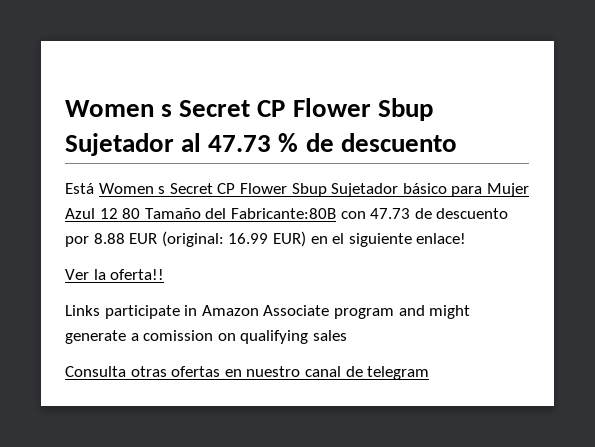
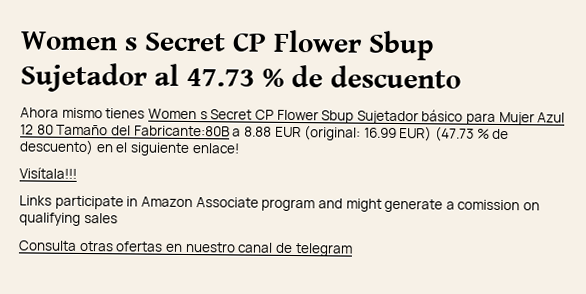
- Está Women s Secret CP Flower Sbup Sujetador básico para Mujer Azul 12 80 Tamaño del Fabricante:80B con 47.73 de descuento por 8.88 EUR (original: 16.99 EUR) en el siguiente enlace!
+ Ahora mismo tienes Women s Secret CP Flower Sbup Sujetador básico para Mujer Azul 12 80 Tamaño del Fabricante:80B a 8.88 EUR (original: 16.99 EUR) (47.73 % de descuento) en el siguiente enlace!
- Ver la oferta!!
+ Visítala!!!

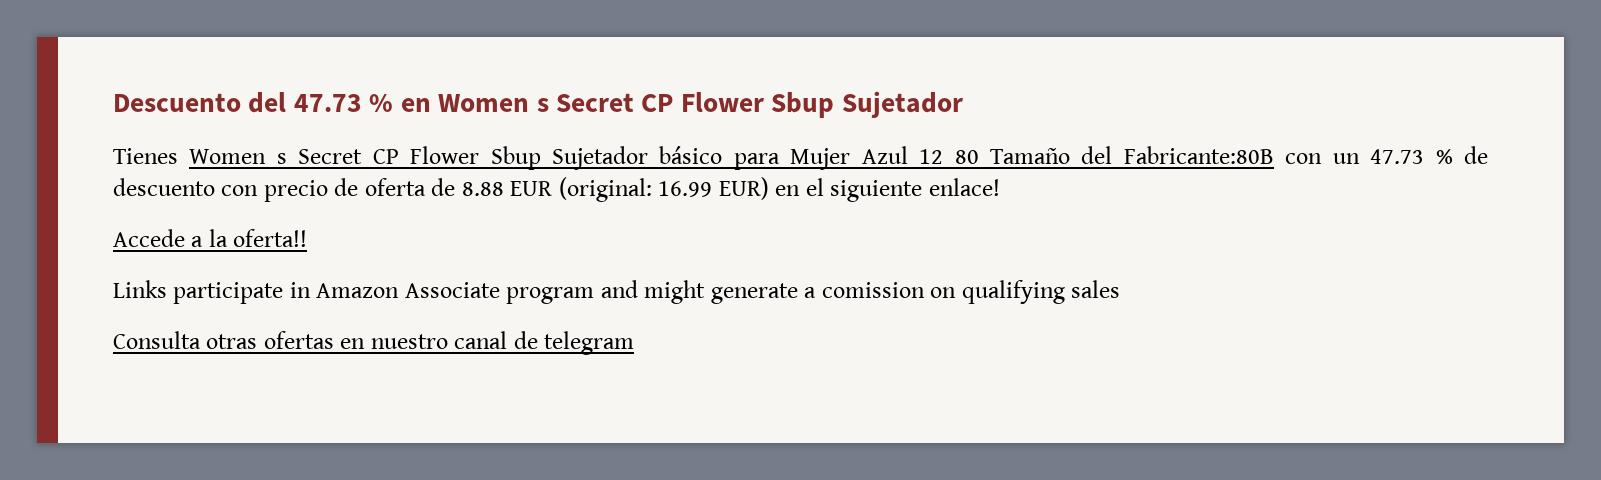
- Women s Secret CP Flower Sbup Sujetador al 47.73 % de descuento
- Ahora mismo tienes Women s Secret CP Flower Sbup Sujetador básico para Mujer Azul 12 80 Tamaño del Fabricante:80B a 8.88 EUR (original: 16.99 EUR) (47.73 % de descuento) en el siguiente enlace!
+ Descuento del 47.73 % en Women s Secret CP Flower Sbup Sujetador
+ Tienes Women s Secret CP Flower Sbup Sujetador básico para Mujer Azul 12 80 Tamaño del Fabricante:80B con un 47.73 % de descuento con precio de oferta de 8.88 EUR (original: 16.99 EUR) en el siguiente enlace!
- Visítala!!!
+ Accede a la oferta!!

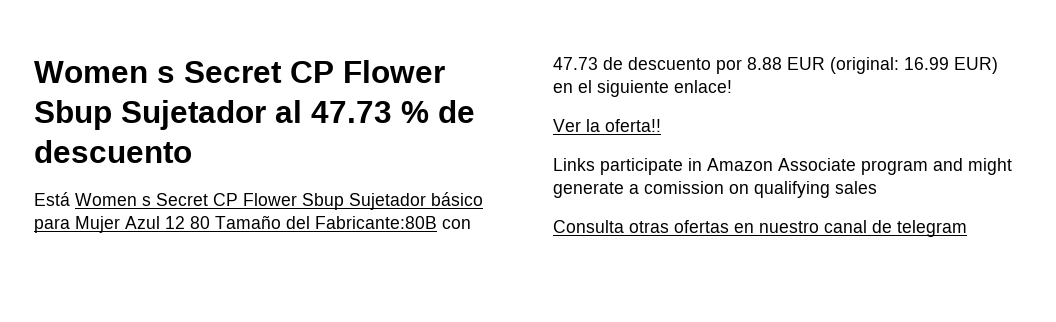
- Descuento del 47.73 % en Women s Secret CP Flower Sbup Sujetador
- Tienes Women s Secret CP Flower Sbup Sujetador básico para Mujer Azul 12 80 Tamaño del Fabricante:80B con un 47.73 % de descuento con precio de oferta de 8.88 EUR (original: 16.99 EUR) en el siguiente enlace!
+ Women s Secret CP Flower Sbup Sujetador al 47.73 % de descuento
+ Está Women s Secret CP Flower Sbup Sujetador básico para Mujer Azul 12 80 Tamaño del Fabricante:80B con 47.73 de descuento por 8.88 EUR (original: 16.99 EUR) en el siguiente enlace!
- Accede a la oferta!!
+ Ver la oferta!!

